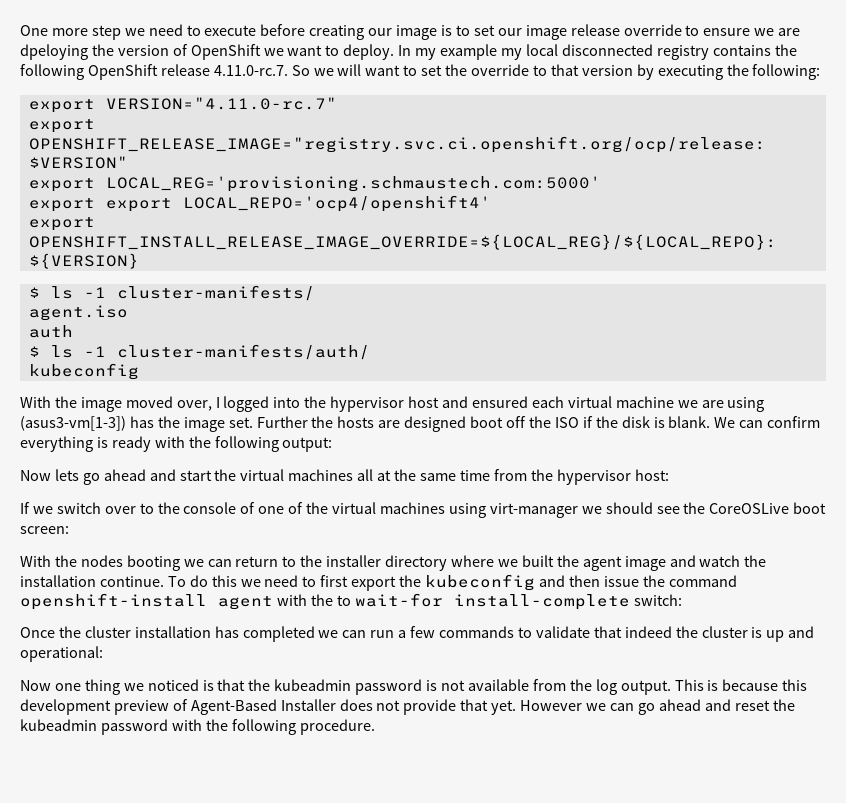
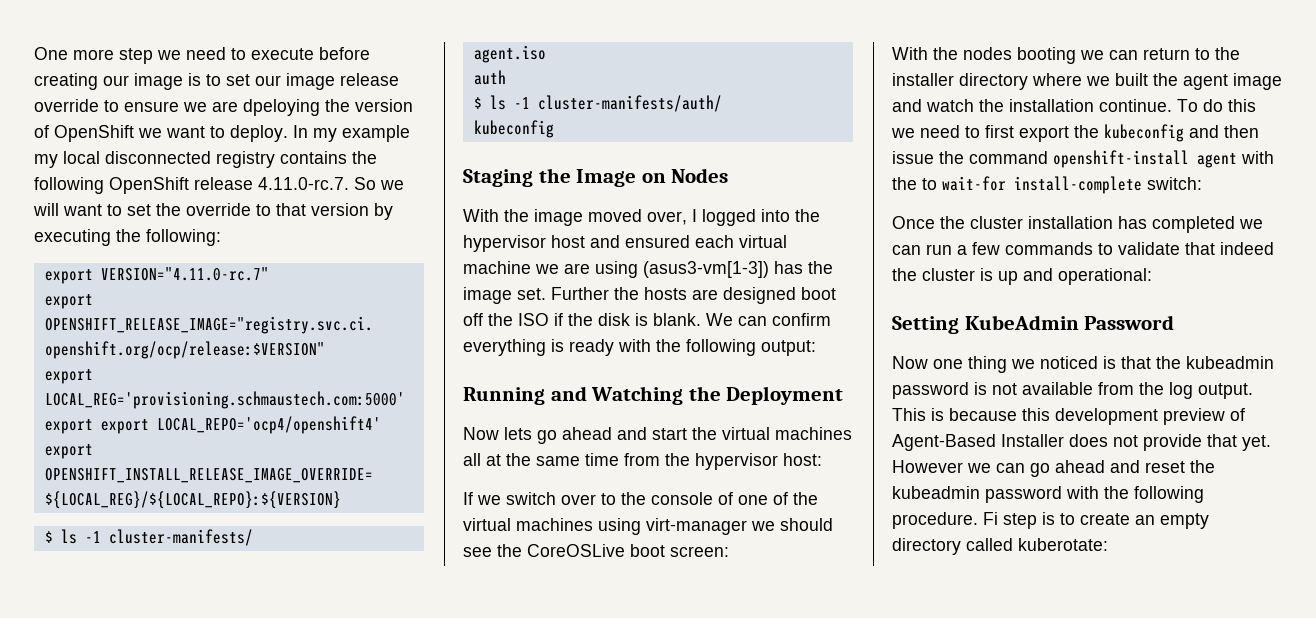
+ Staging the Image on Nodes
+ Running and Watching the Deployment
+ Setting KubeAdmin Password
+ Fi step is to create an empty directory called kuberotate:

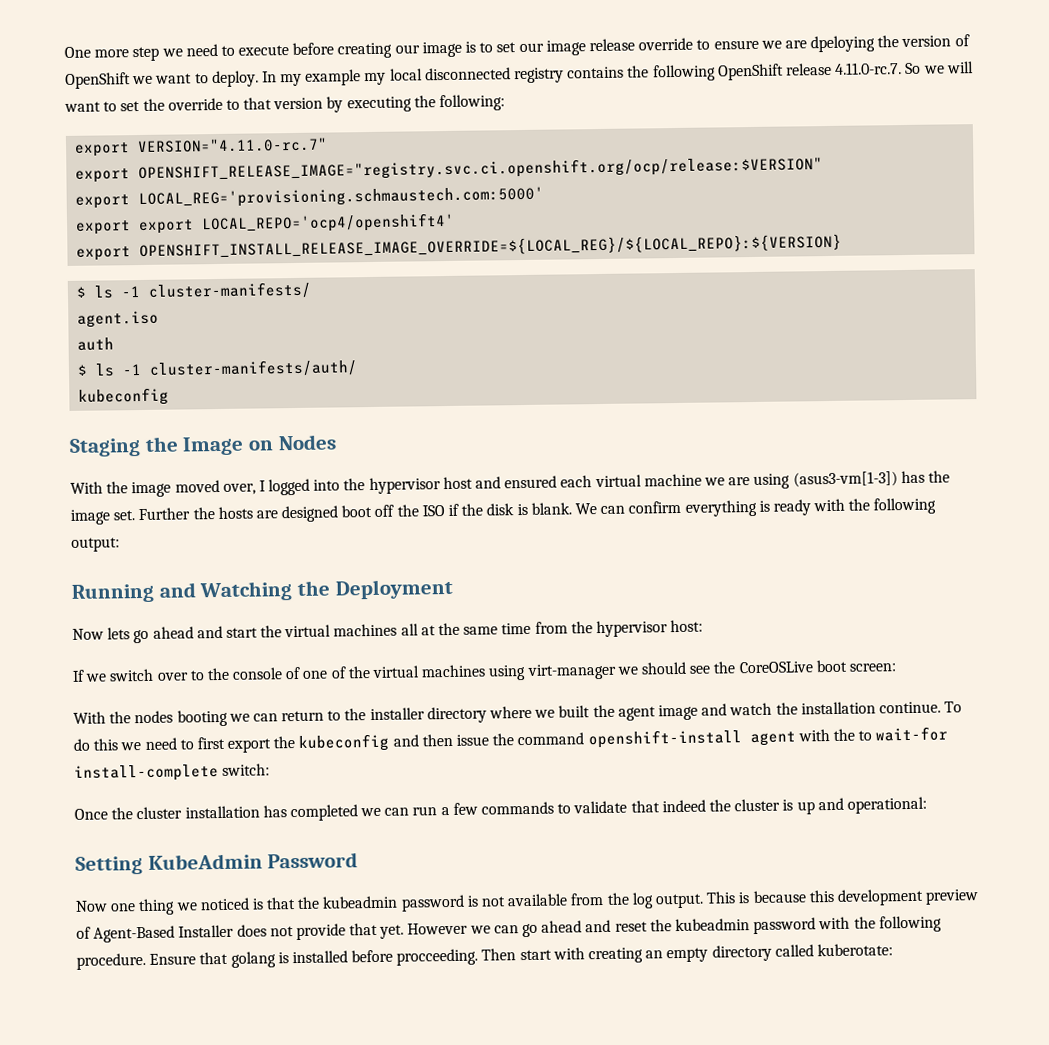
- Fi step is to create an empty directory called kuberotate:
+ Ensure that golang is installed before procceeding. Then start with creating an empty directory called kuberotate:

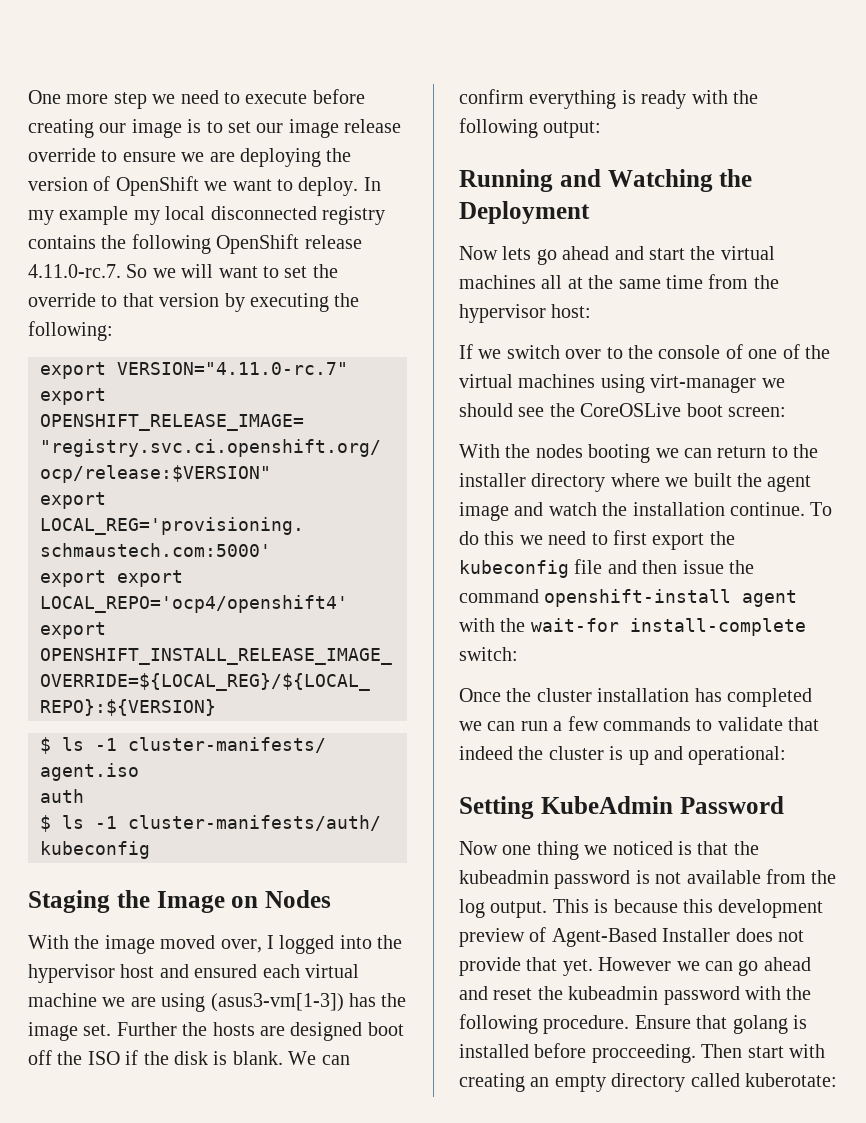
- One more step we need to execute before creating our image is to set our image release override to ensure we are dpeloying the version of OpenShift we want to deploy.
+ One more step we need to execute before creating our image is to set our image release override to ensure we are deploying the version of OpenShift we want to deploy.
- To do this we need to first export the kubeconfig and then issue the command openshift-install agent with the to wait-for install-complete switch:
+ To do this we need to first export the kubeconfig file and then issue the command openshift-install agent with the wait-for install-complete switch:

